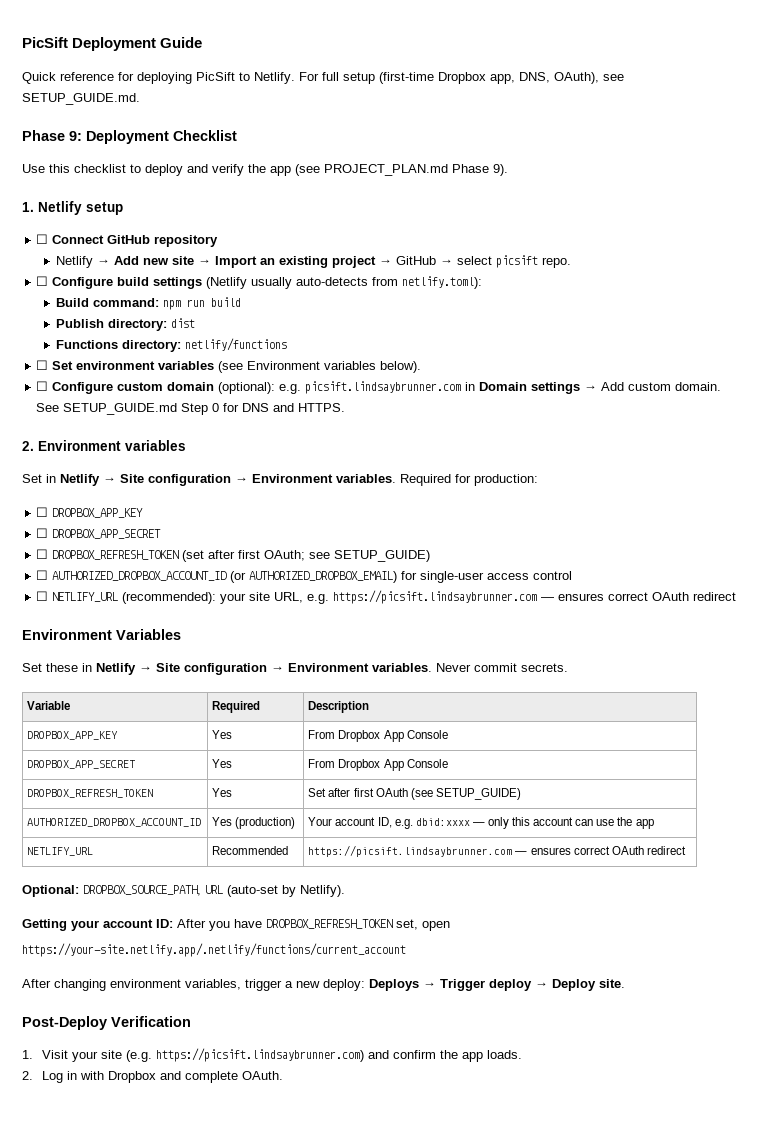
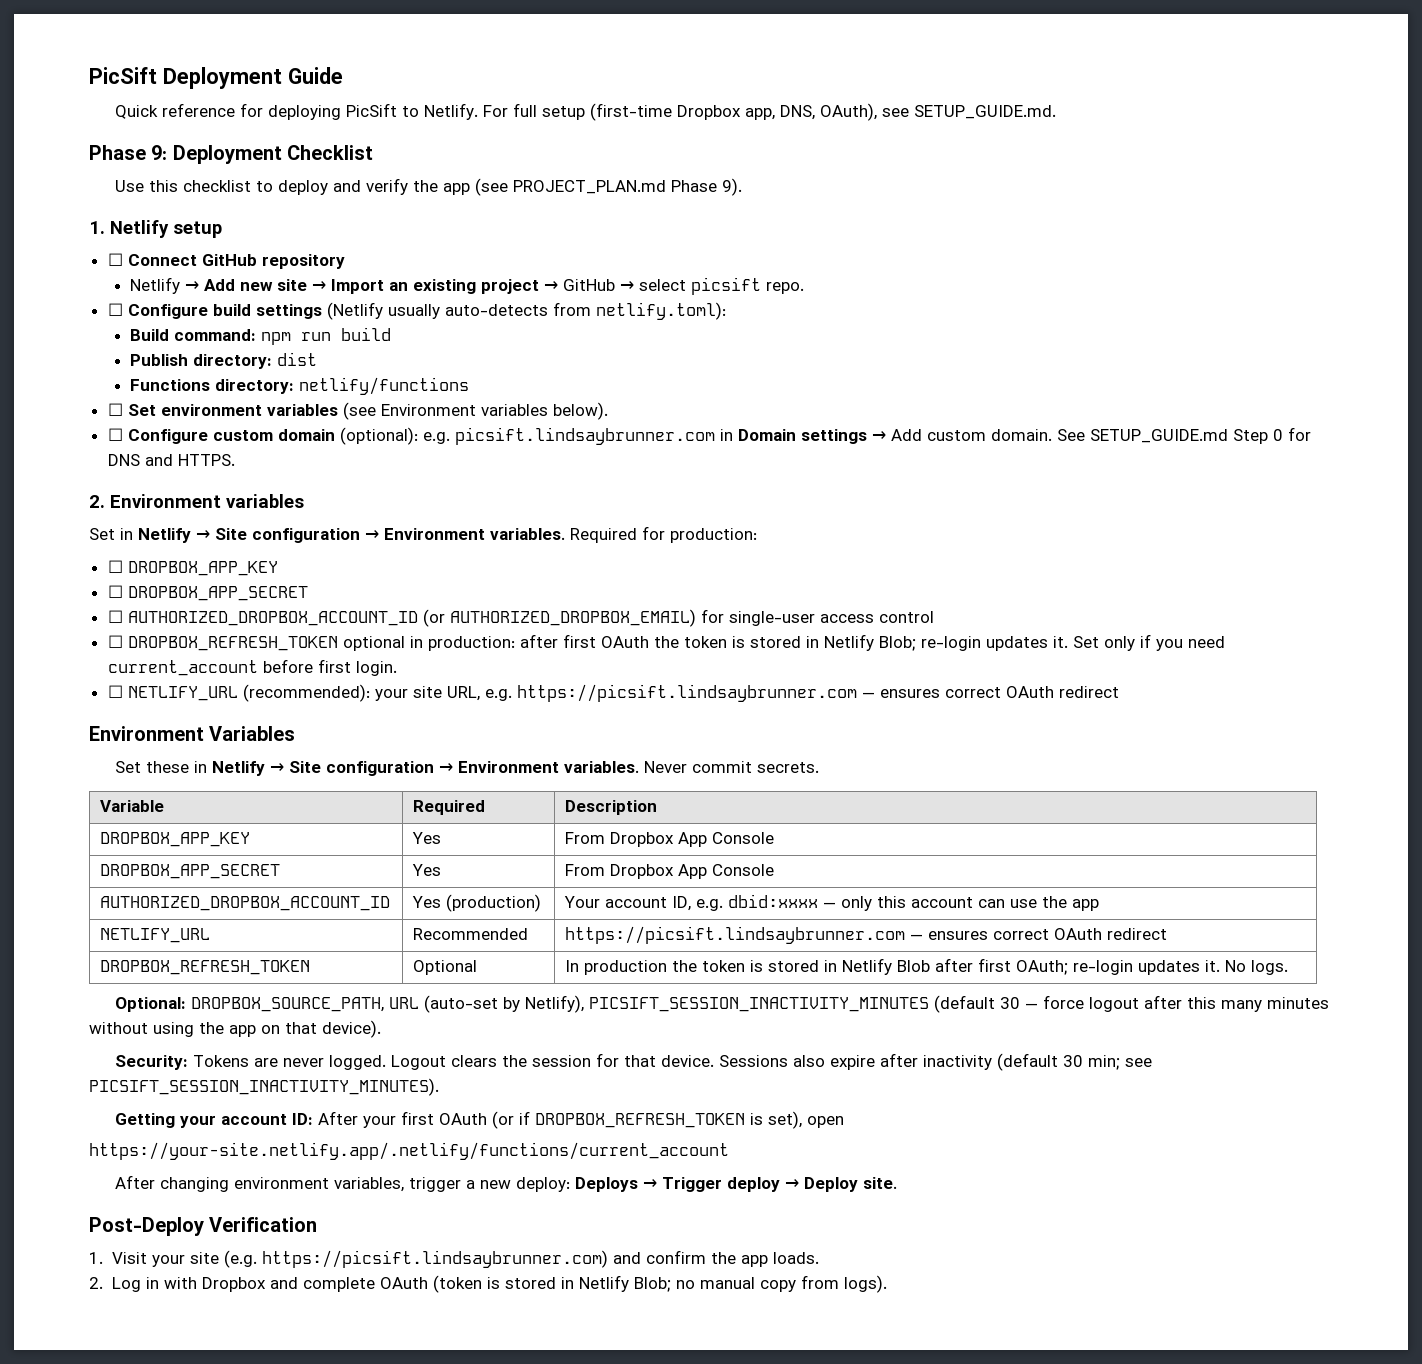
- ☐ DROPBOX_REFRESH_TOKEN (set after first OAuth; see SETUP_GUIDE)
+ ☐ DROPBOX_REFRESH_TOKEN optional in production: after first OAuth the token is stored in Netlify Blob; re-login updates it. Set only if you need current_account before first login.
- DROPBOX_REFRESH_TOKEN | Yes | Set after first OAuth (see SETUP_GUIDE)
+ DROPBOX_REFRESH_TOKEN | Optional | In production the token is stored in Netlify Blob after first OAuth; re-login updates it. No logs.
- Optional: DROPBOX_SOURCE_PATH, URL (auto-set by Netlify).
+ Optional: DROPBOX_SOURCE_PATH, URL (auto-set by Netlify), PICSIFT_SESSION_INACTIVITY_MINUTES (default 30 — force logout after this many minutes without using the app on that device).
+ Security: Tokens are never logged. Logout clears the session for that device. Sessions also expire after inactivity (default 30 min; see PICSIFT_SESSION_INACTIVITY_MINUTES).
- Getting your account ID: After you have DROPBOX_REFRESH_TOKEN set, open
+ Getting your account ID: After your first OAuth (or if DROPBOX_REFRESH_TOKEN is set), open
- 2. Log in with Dropbox and complete OAuth.
+ 2. Log in with Dropbox and complete OAuth (token is stored in Netlify Blob; no manual copy from logs).

